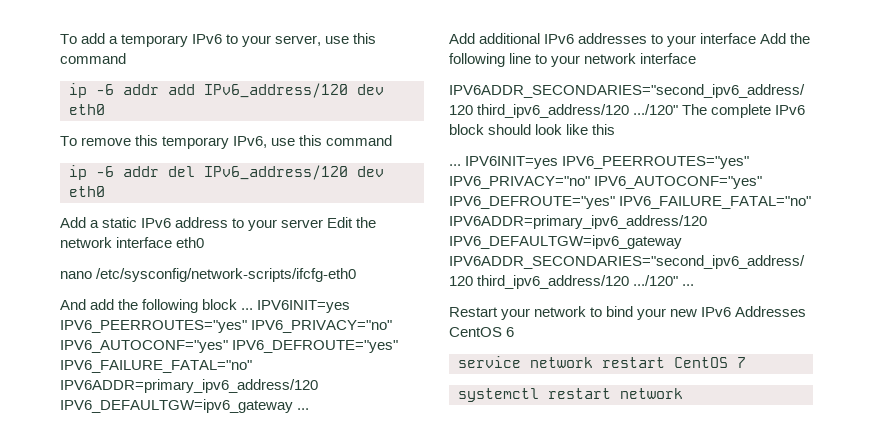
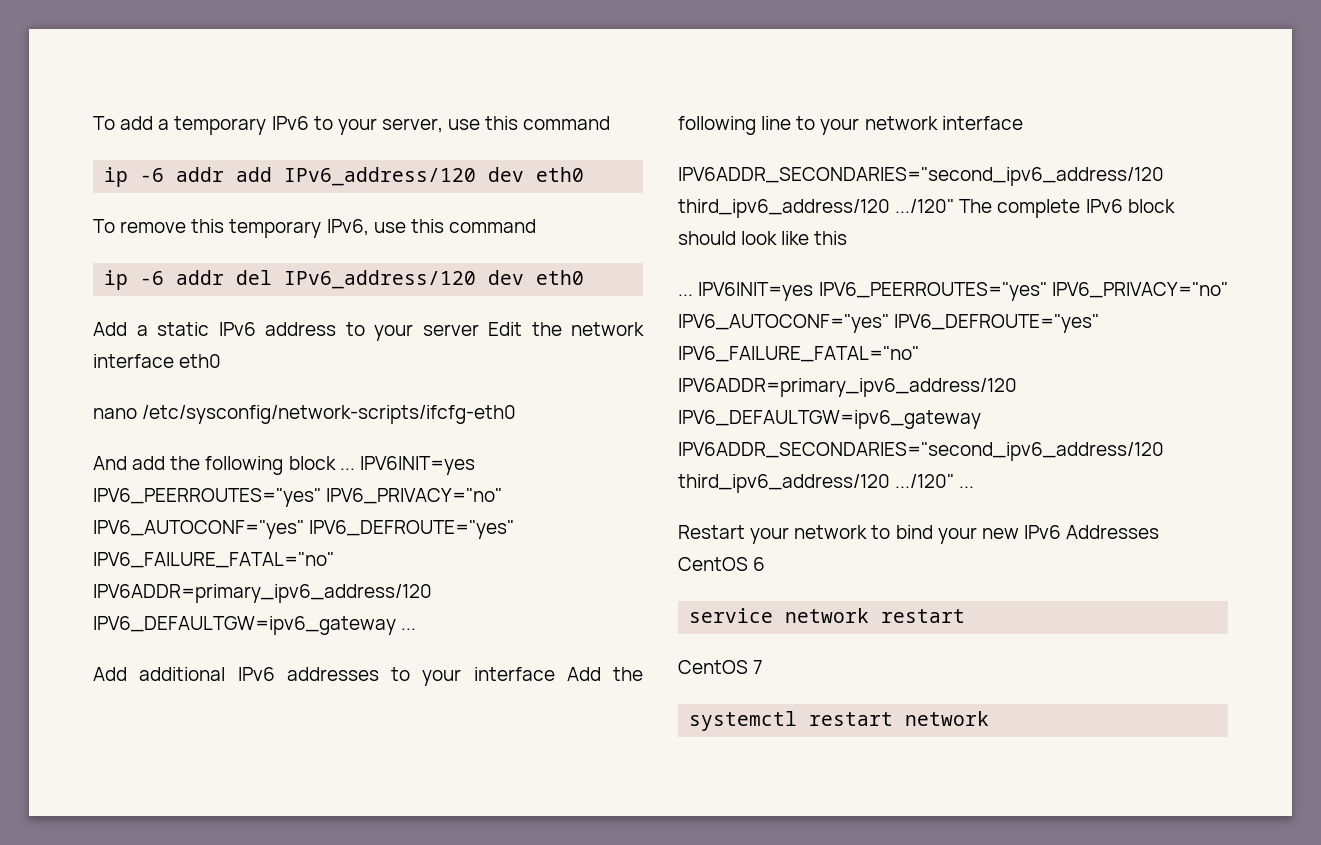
- service network restart CentOS 7
+ service network restart
+ CentOS 7

